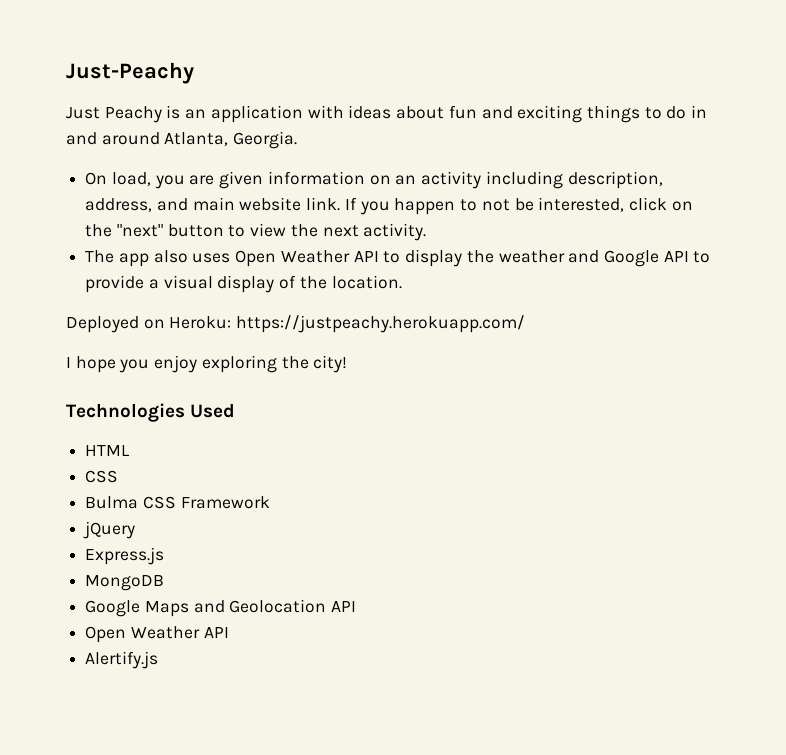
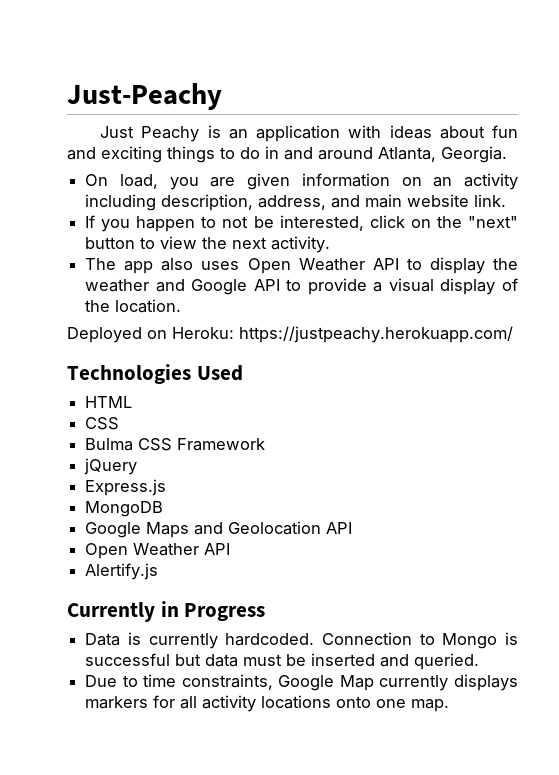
- On load, you are given information on an activity including description, address, and main website link. If you happen to not be interested, click on the "next" button to view the next activity.
+ On load, you are given information on an activity including description, address, and main website link.
+ If you happen to not be interested, click on the "next" button to view the next activity.
- I hope you enjoy exploring the city!
+ Currently in Progress
+ Data is currently hardcoded. Connection to Mongo is successful but data must be inserted and queried.
+ Due to time constraints, Google Map currently displays markers for all activity locations onto one map.

